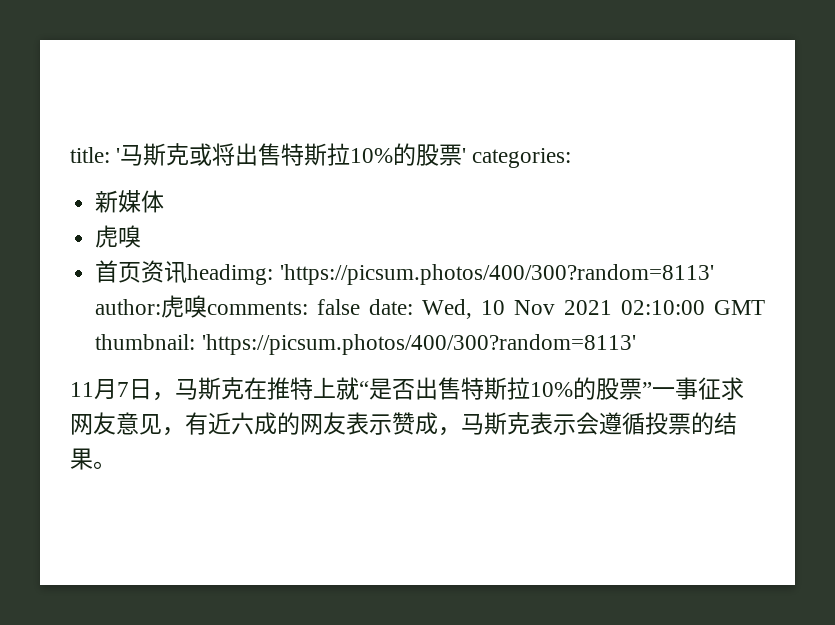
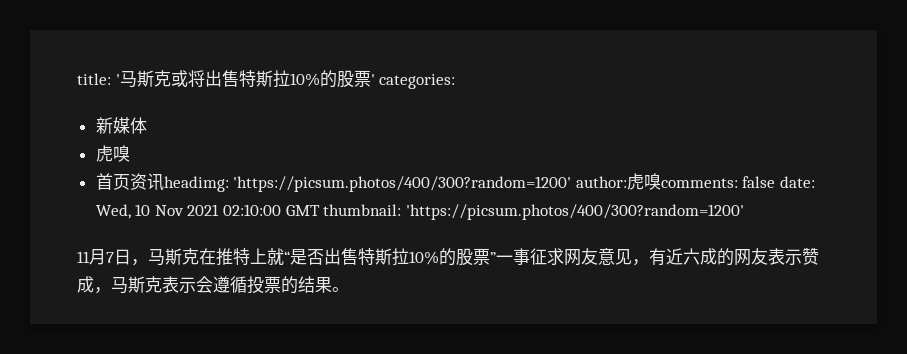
- 首页资讯headimg: 'https://picsum.photos/400/300?random=8113' author:虎嗅comments: false date: Wed, 10 Nov 2021 02:10:00 GMT thumbnail: 'https://picsum.photos/400/300?random=8113'
+ 首页资讯headimg: 'https://picsum.photos/400/300?random=1200' author:虎嗅comments: false date: Wed, 10 Nov 2021 02:10:00 GMT thumbnail: 'https://picsum.photos/400/300?random=1200'

